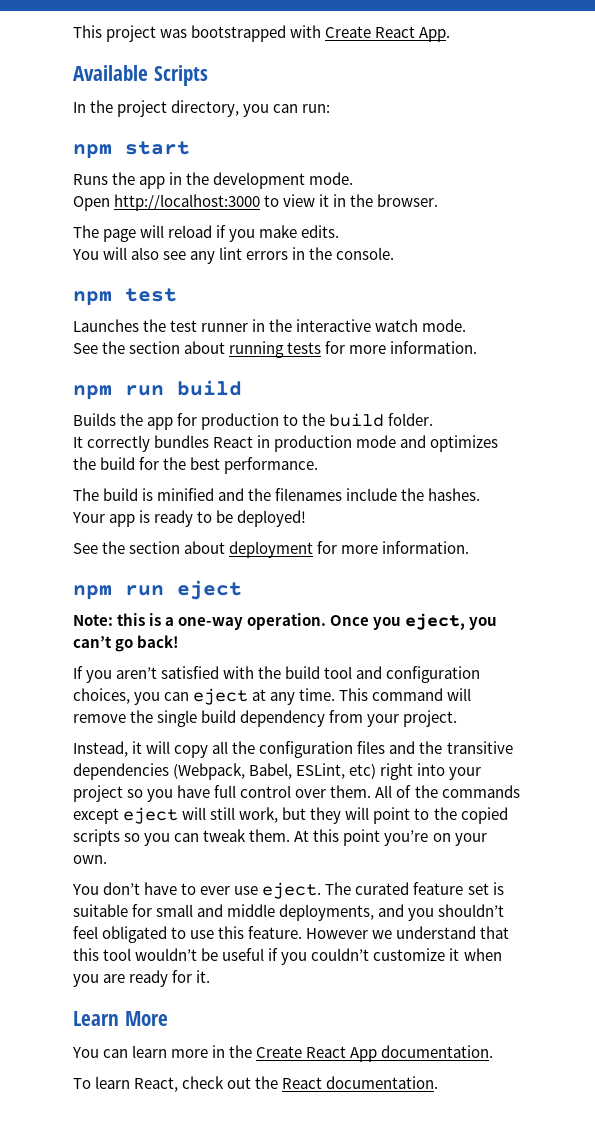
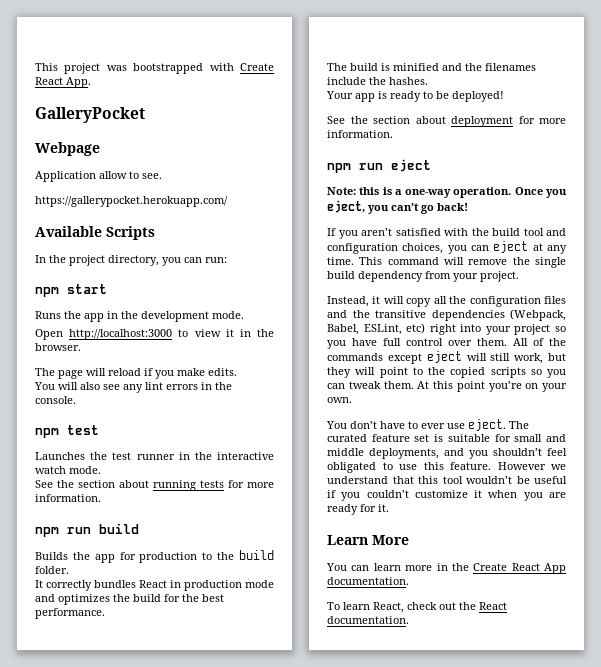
+ GalleryPocket
+ Webpage
+ Application allow to see.
+ https://gallerypocket.herokuapp.com/

